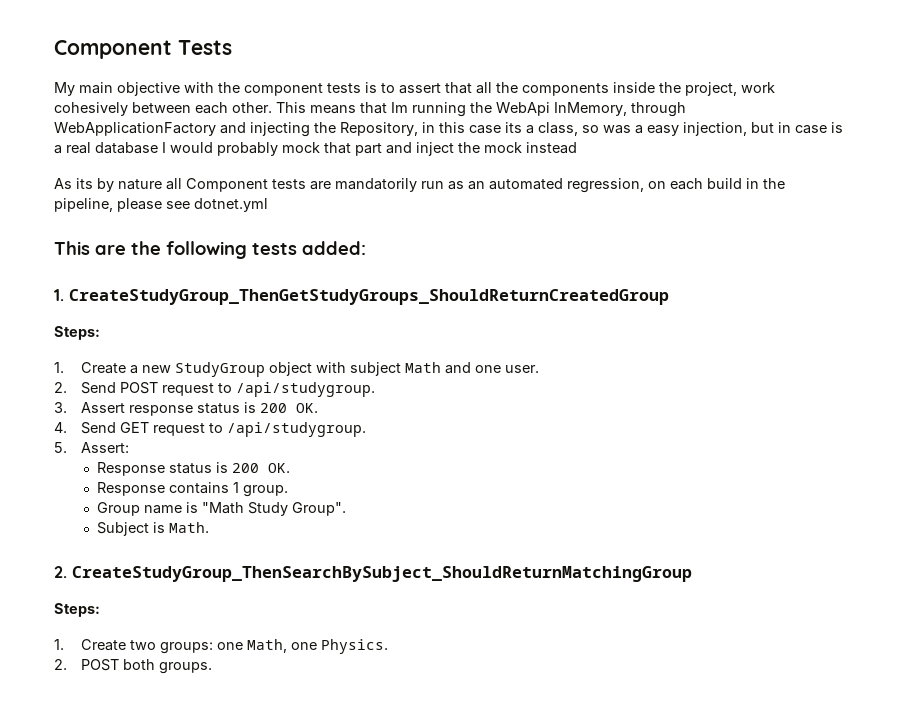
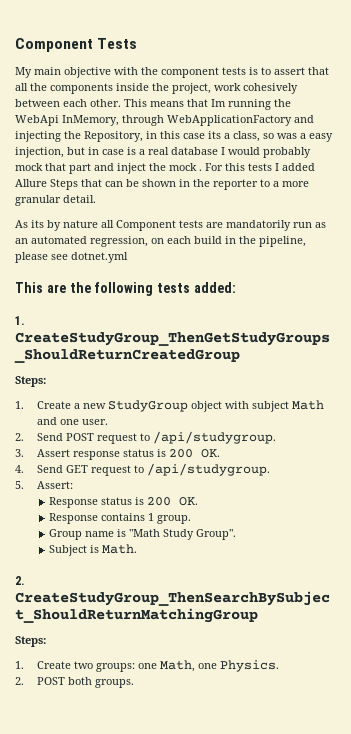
- This means that Im running the WebApi InMemory, through WebApplicationFactory and injecting the Repository, in this case its a class, so was a easy injection, but in case is a real database I would probably mock that part and inject the mock instead
+ This means that Im running the WebApi InMemory, through WebApplicationFactory and injecting the Repository, in this case its a class, so was a easy injection, but in case is a real database I would probably mock that part and inject the mock . For this tests I added Allure Steps that can be shown in the reporter to a more granular detail.

